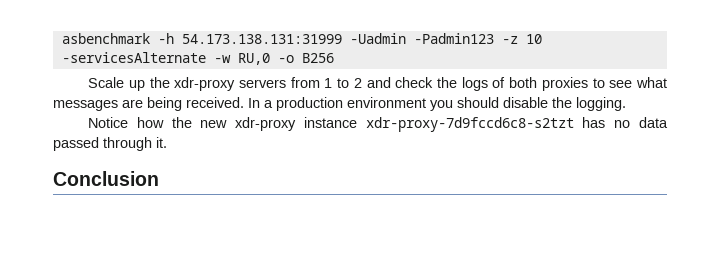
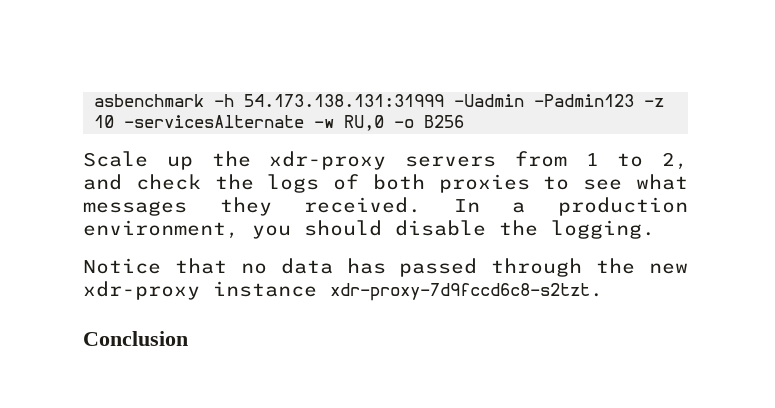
- Scale up the xdr-proxy servers from 1 to 2 and check the logs of both proxies to see what messages are being received.
+ Scale up the xdr-proxy servers from 1 to 2, and check the logs of both proxies to see what messages they received.
- In a production environment you should disable the logging.
+ In a production environment, you should disable the logging.
- Notice how the new xdr-proxy instance xdr-proxy-7d9fccd6c8-s2tzt has no data passed through it.
+ Notice that no data has passed through the new xdr-proxy instance xdr-proxy-7d9fccd6c8-s2tzt.

